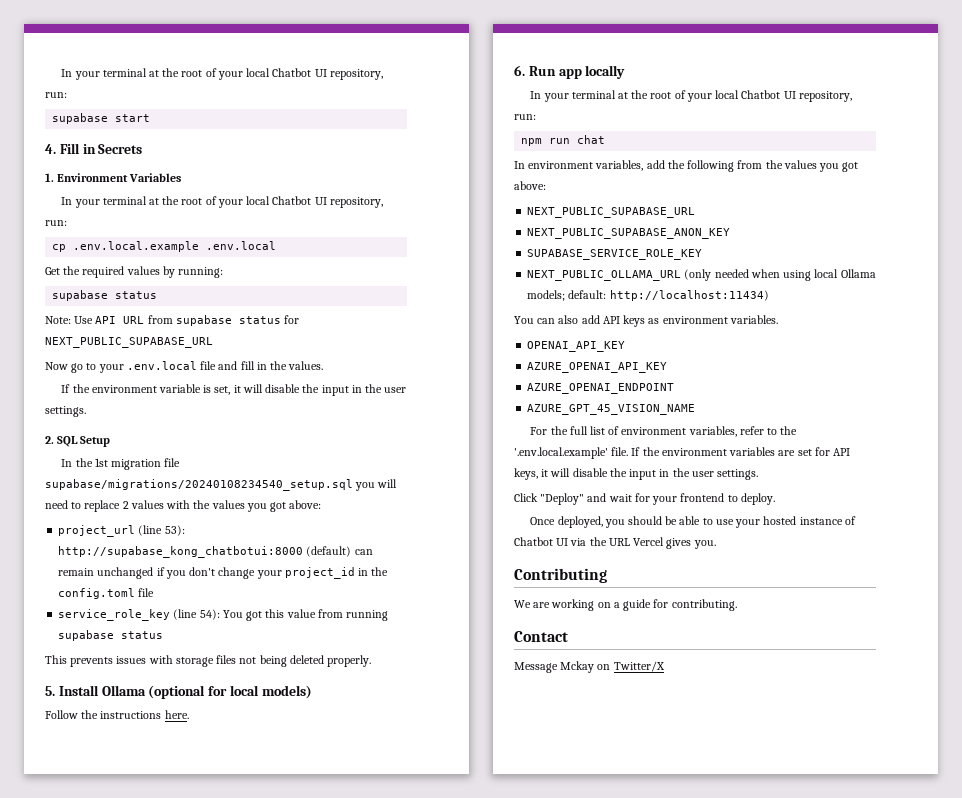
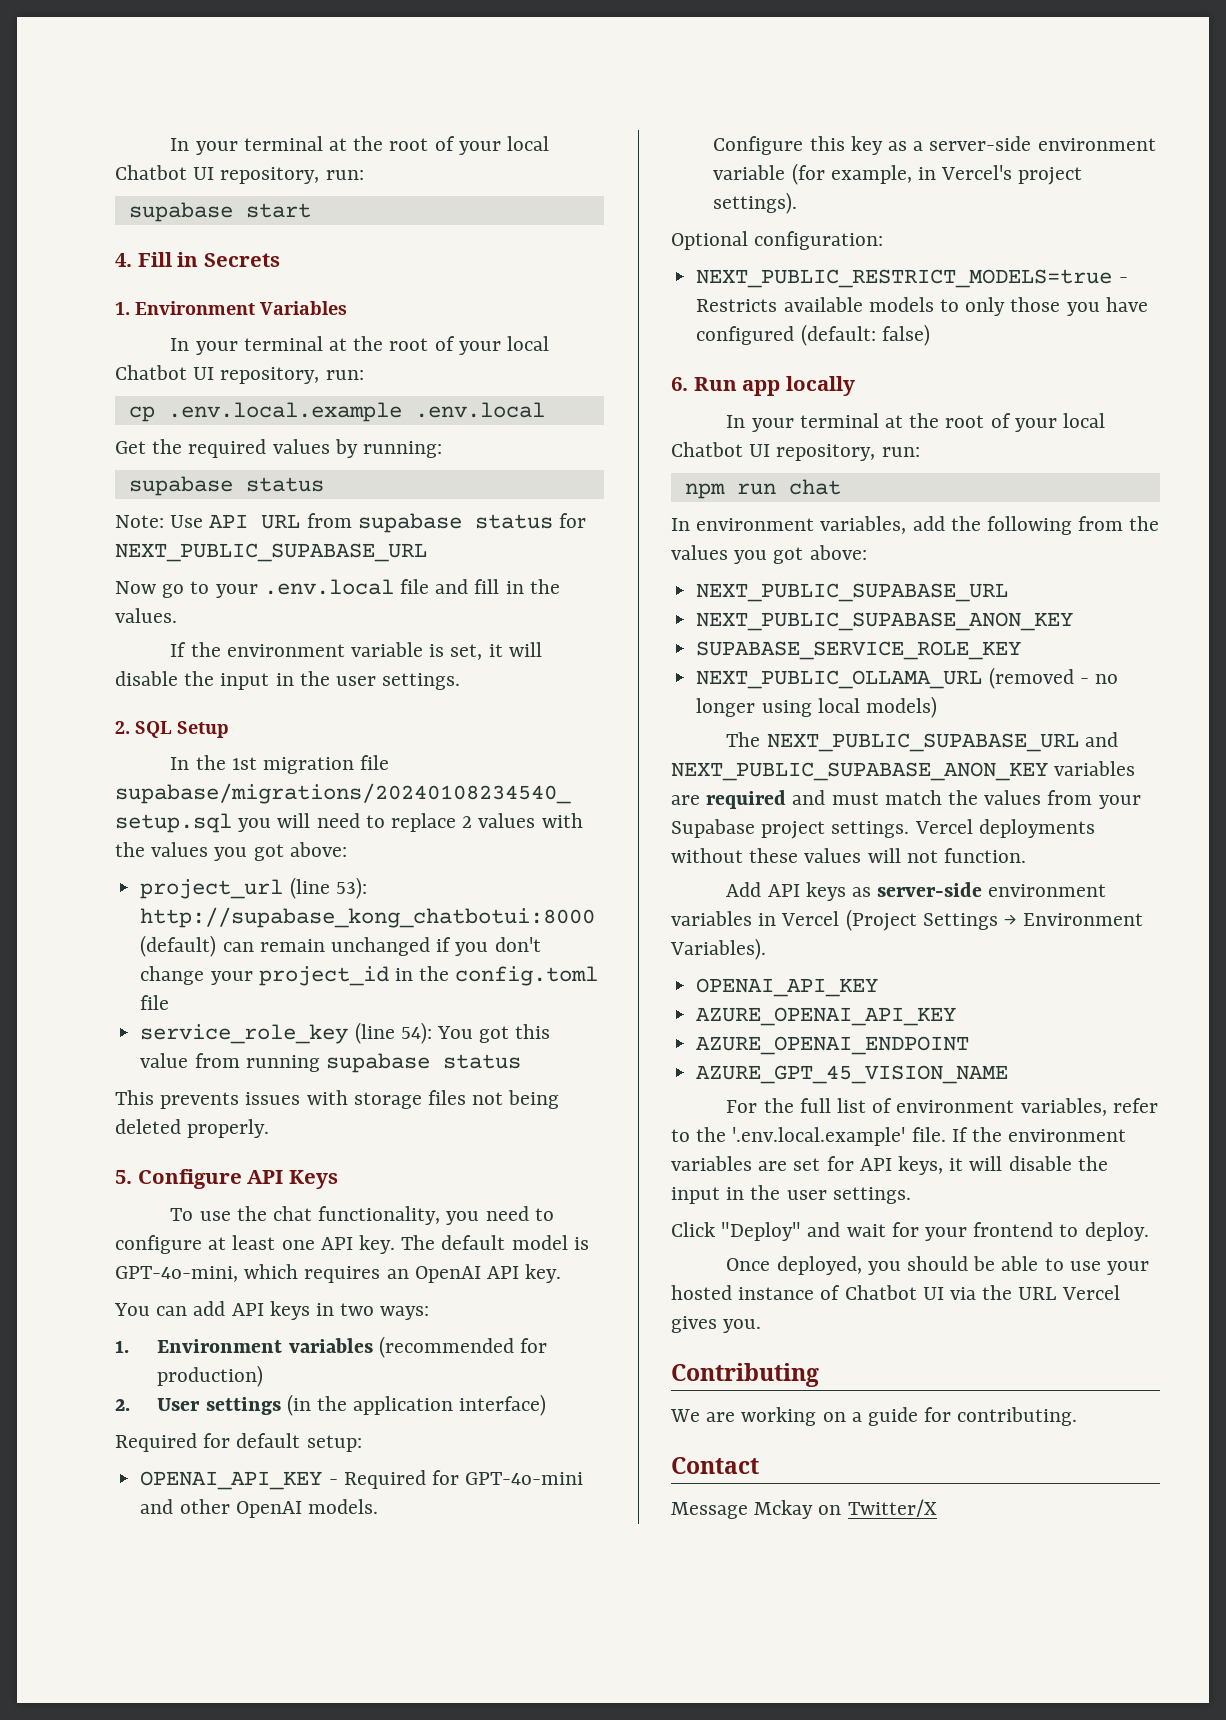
- 5. Install Ollama (optional for local models)
- Follow the instructions here.
+ 5. Configure API Keys
+ To use the chat functionality, you need to configure at least one API key. The default model is GPT-4o-mini, which requires an OpenAI API key.
+ You can add API keys in two ways:
+ 1. Environment variables (recommended for production)
+ 2. User settings (in the application interface)
+ Required for default setup:
+ OPENAI_API_KEY - Required for GPT-4o-mini and other OpenAI models.
+ Configure this key as a server-side environment variable (for example, in Vercel's project settings).
+ Optional configuration:
+ NEXT_PUBLIC_RESTRICT_MODELS=true - Restricts available models to only those you have configured (default: false)
- NEXT_PUBLIC_OLLAMA_URL (only needed when using local Ollama models; default: http://localhost:11434)
- You can also add API keys as environment variables.
+ NEXT_PUBLIC_OLLAMA_URL (removed - no longer using local models)
+ The NEXT_PUBLIC_SUPABASE_URL and NEXT_PUBLIC_SUPABASE_ANON_KEY variables are required and must match the values from your Supabase project settings. Vercel deployments without these values will not function.
+ Add API keys as server-side environment variables in Vercel (Project Settings → Environment Variables).

